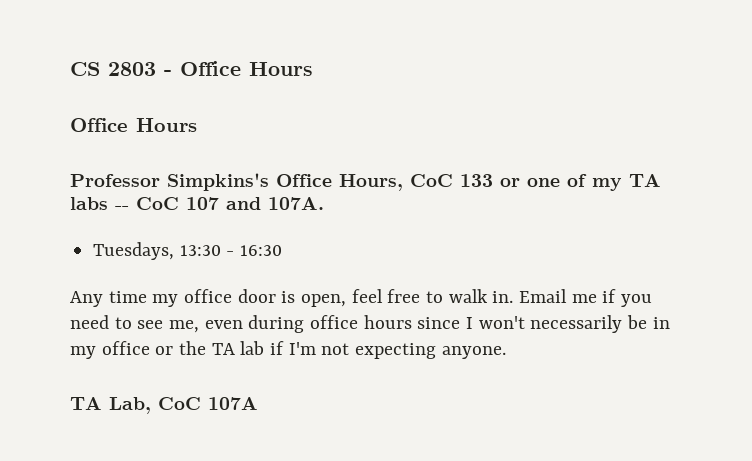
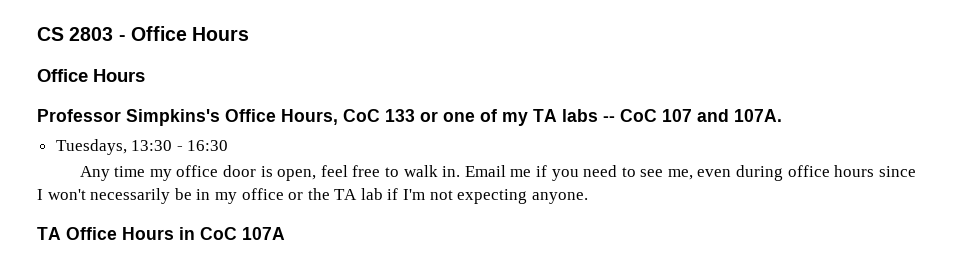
- TA Lab, CoC 107A
+ TA Office Hours in CoC 107A

